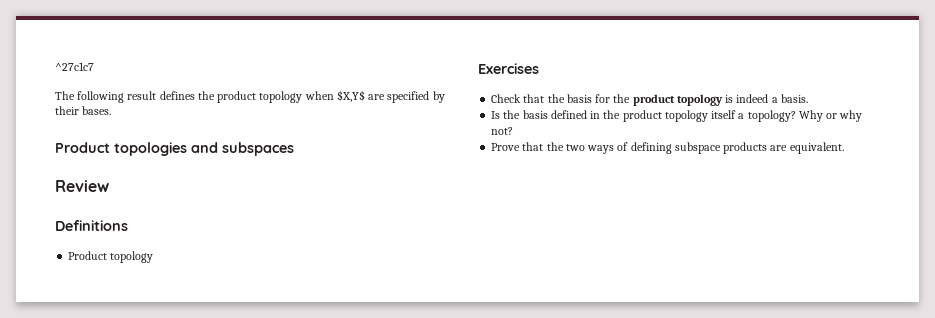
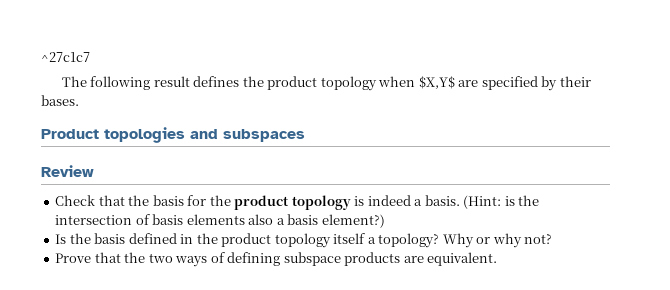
- Definitions
- Product topology
- Exercises
+ (Hint: is the intersection of basis elements also a basis element?)

